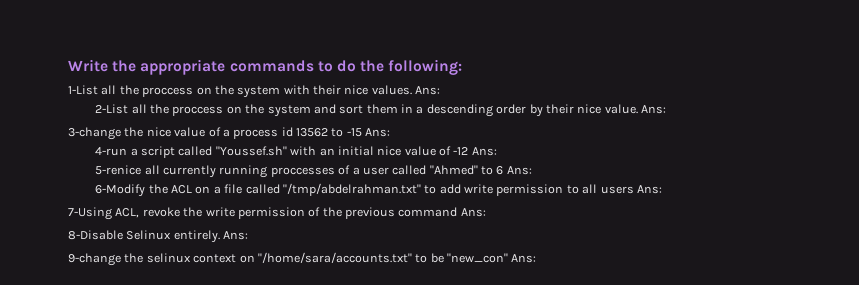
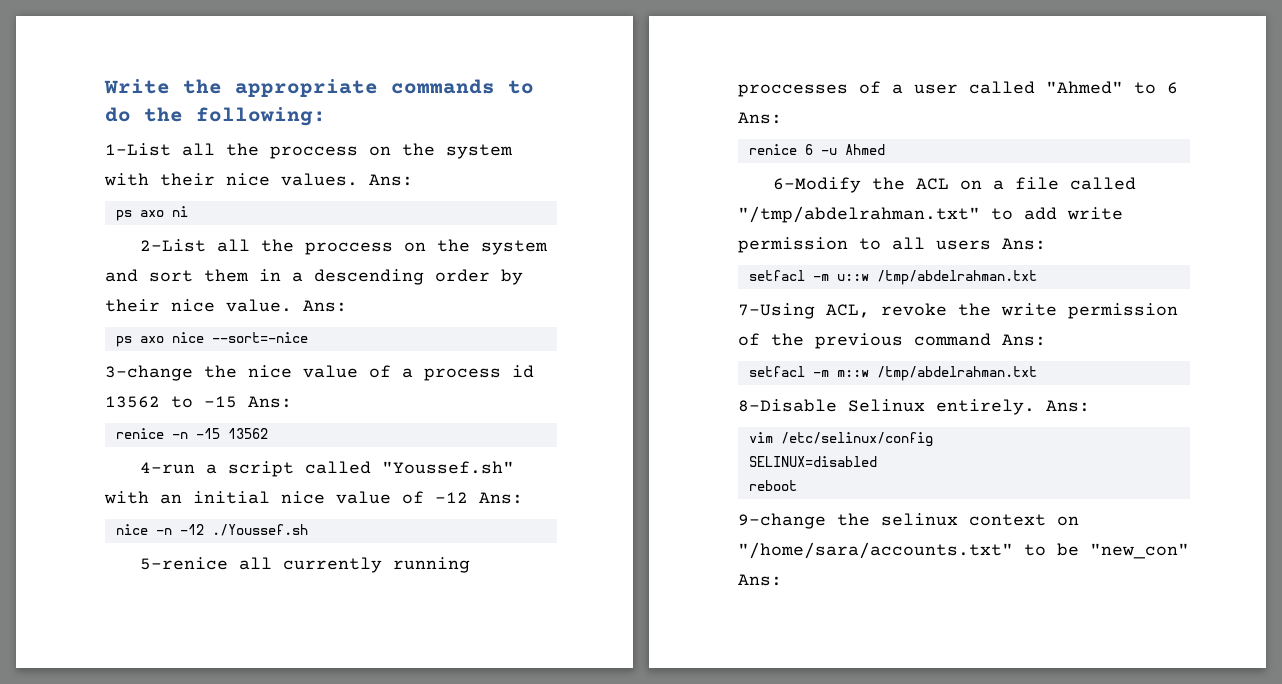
+ ps axo ni
+ ps axo nice --sort=-nice
+ renice -n -15 13562
+ nice -n -12 ./Youssef.sh
+ renice 6 -u Ahmed
+ setfacl -m u::w /tmp/abdelrahman.txt
+ setfacl -m m::w /tmp/abdelrahman.txt
+ vim /etc/selinux/config
+ SELINUX=disabled
+ reboot

